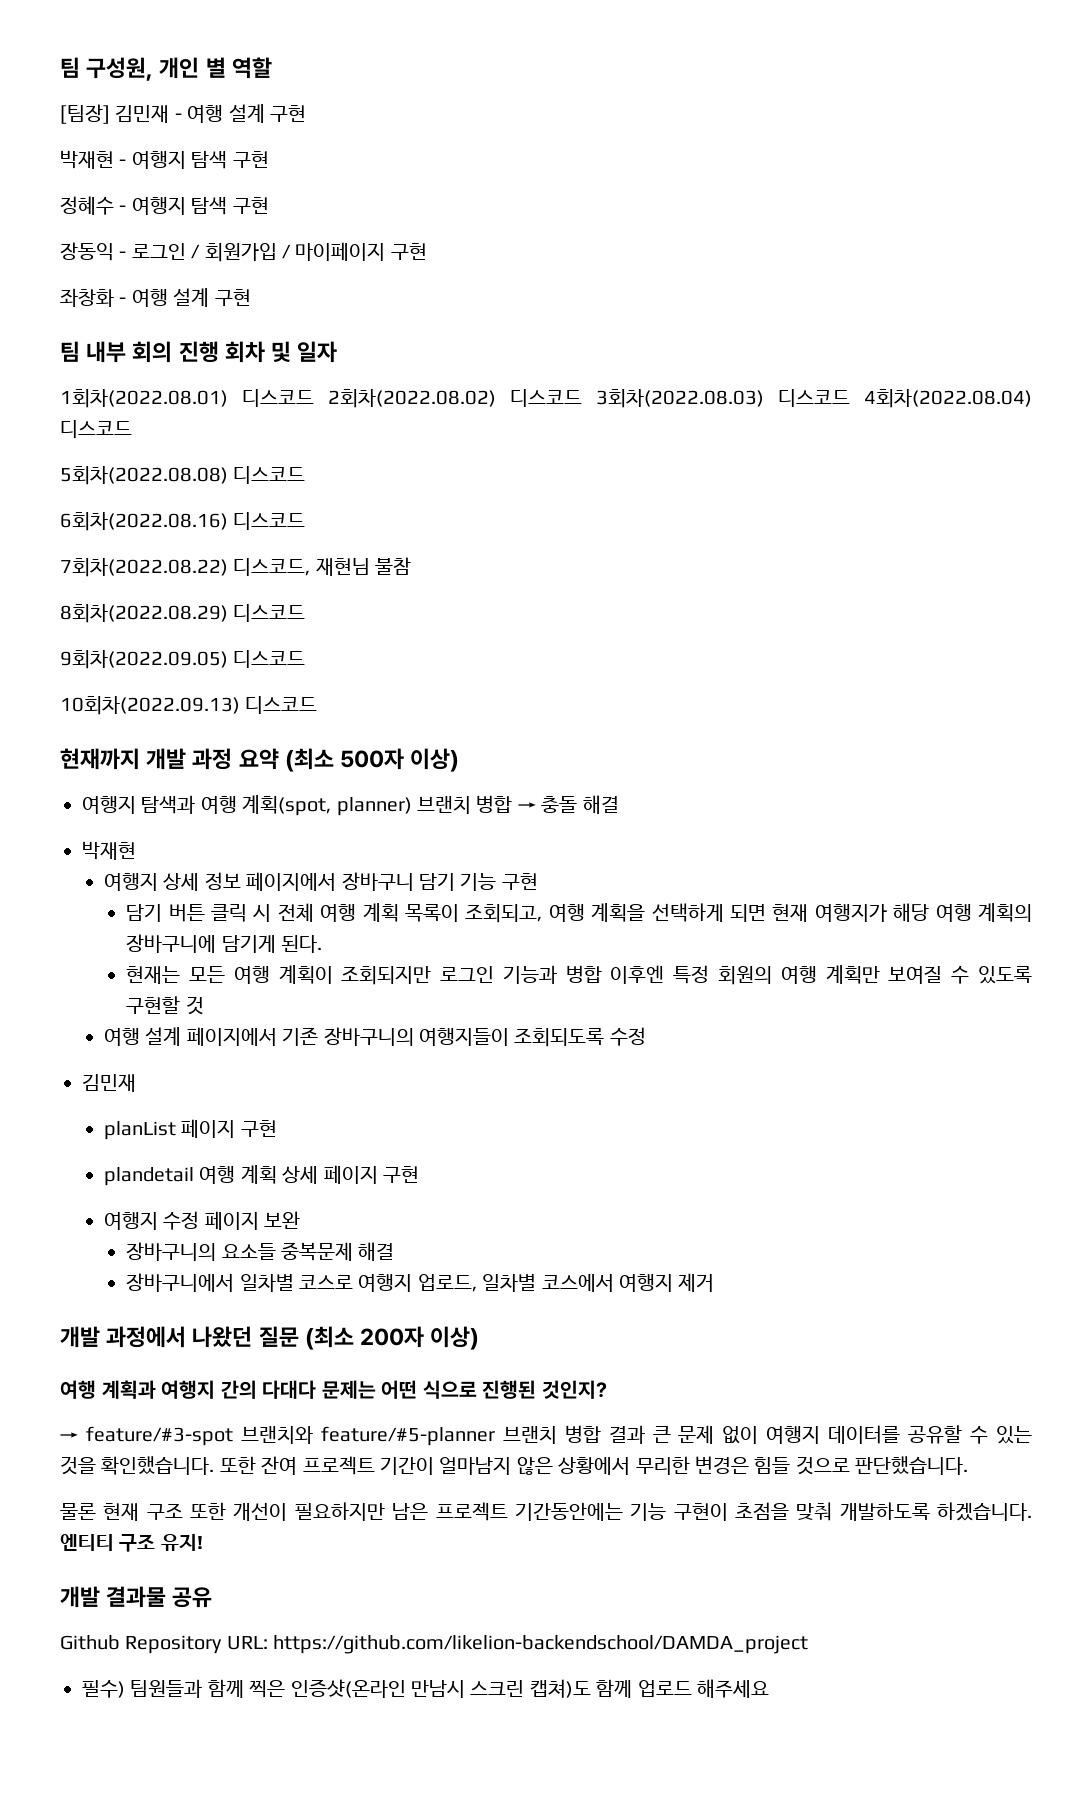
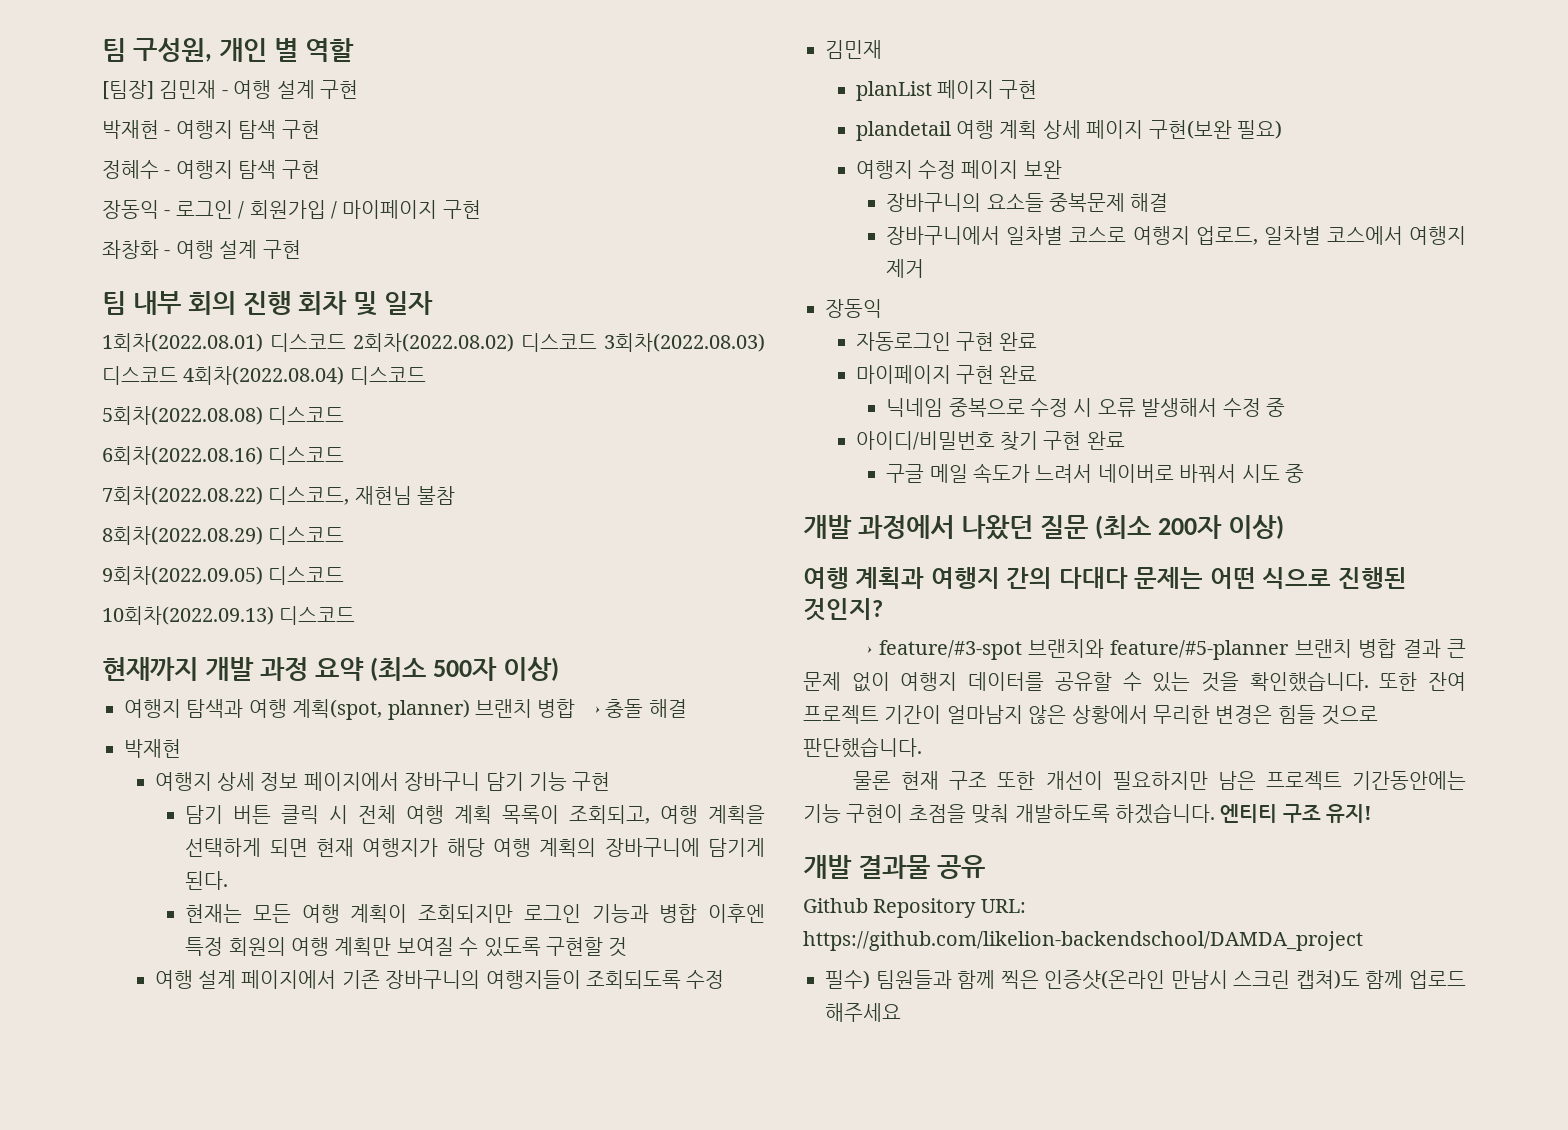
- plandetail 여행 계획 상세 페이지 구현
+ plandetail 여행 계획 상세 페이지 구현(보완 필요)
  장바구니에서 일차별 코스로 여행지 업로드, 일차별 코스에서 여행지 제거
+ 장동익
+ 자동로그인 구현 완료
+ 마이페이지 구현 완료
+ 닉네임 중복으로 수정 시 오류 발생해서 수정 중
+ 아이디/비밀번호 찾기 구현 완료
+ 구글 메일 속도가 느려서 네이버로 바꿔서 시도 중

